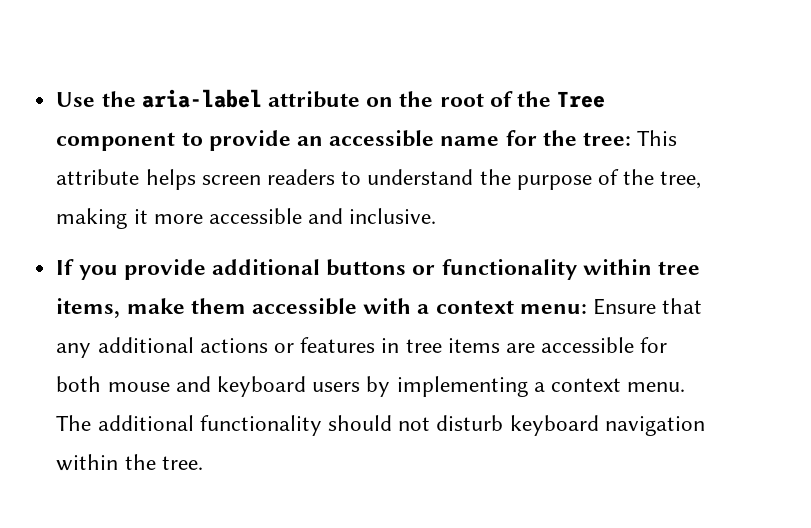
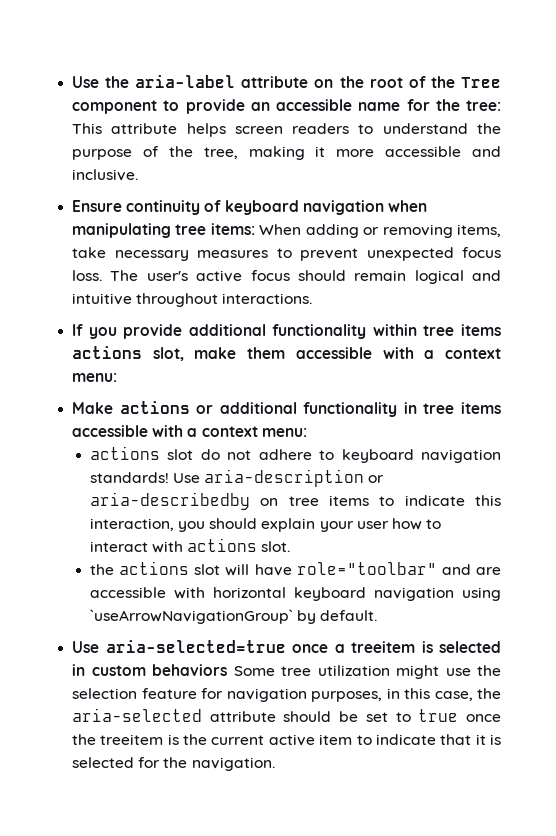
+ Ensure continuity of keyboard navigation when manipulating tree items: When adding or removing items, take necessary measures to prevent unexpected focus loss. The user's active focus should remain logical and intuitive throughout interactions.
- If you provide additional buttons or functionality within tree items, make them accessible with a context menu: Ensure that any additional actions or features in tree items are accessible for both mouse and keyboard users by implementing a context menu. The additional functionality should not disturb keyboard navigation within the tree.
+ If you provide additional functionality within tree items actions slot, make them accessible with a context menu:
+ Make actions or additional functionality in tree items accessible with a context menu:
+ actions slot do not adhere to keyboard navigation standards! Use aria-description or aria-describedby on tree items to indicate this interaction, you should explain your user how to interact with actions slot.
+ the actions slot will have role="toolbar" and are accessible with horizontal keyboard navigation using `useArrowNavigationGroup` by default.
+ Use aria-selected=true once a treeitem is selected in custom behaviors Some tree utilization might use the selection feature for navigation purposes, in this case, the aria-selected attribute should be set to true once the treeitem is the current active item to indicate that it is selected for the navigation.

